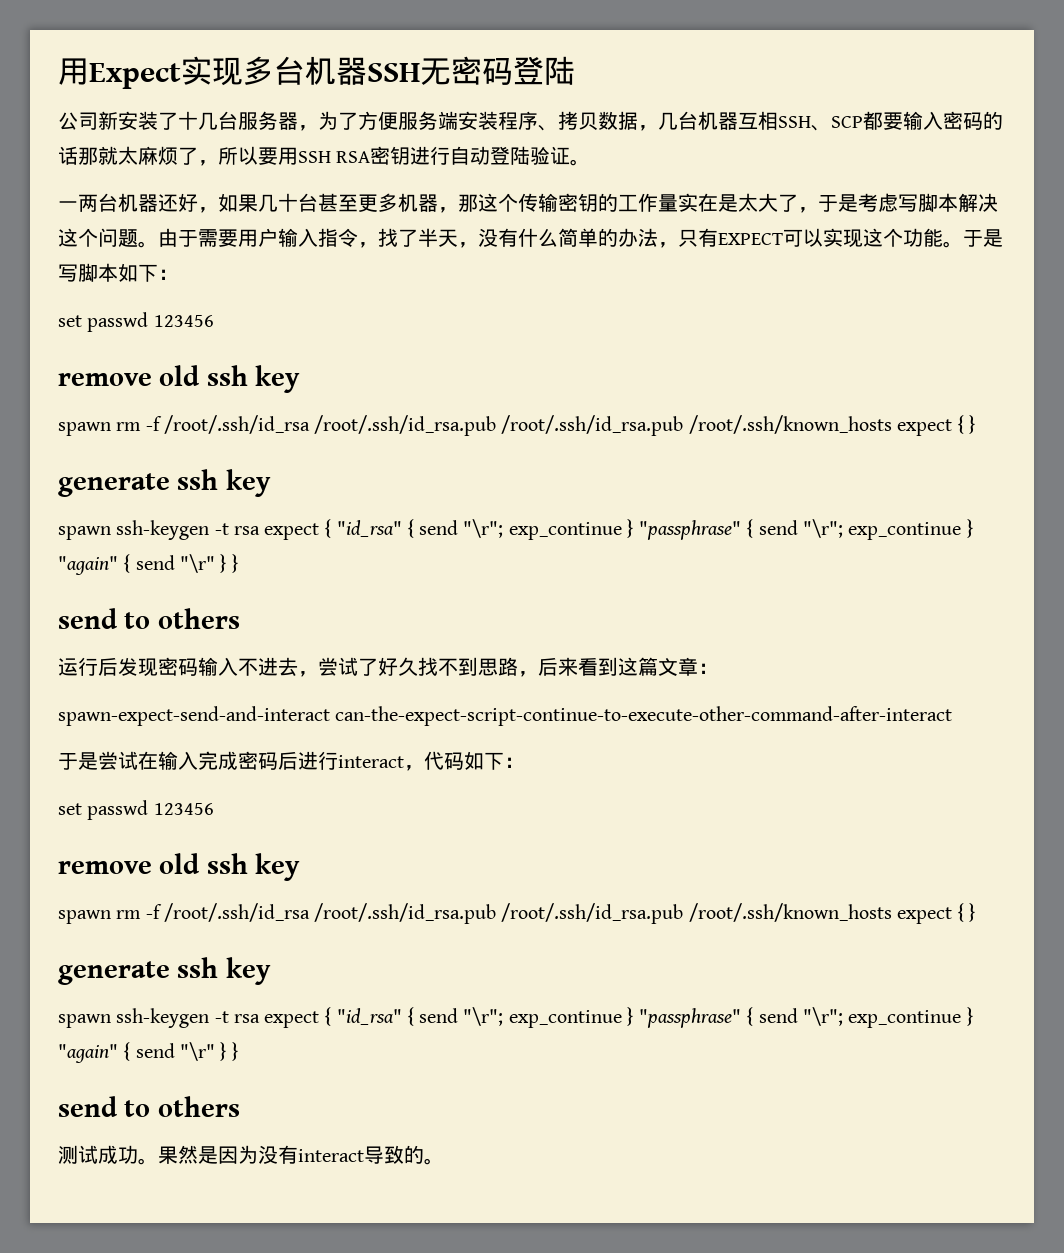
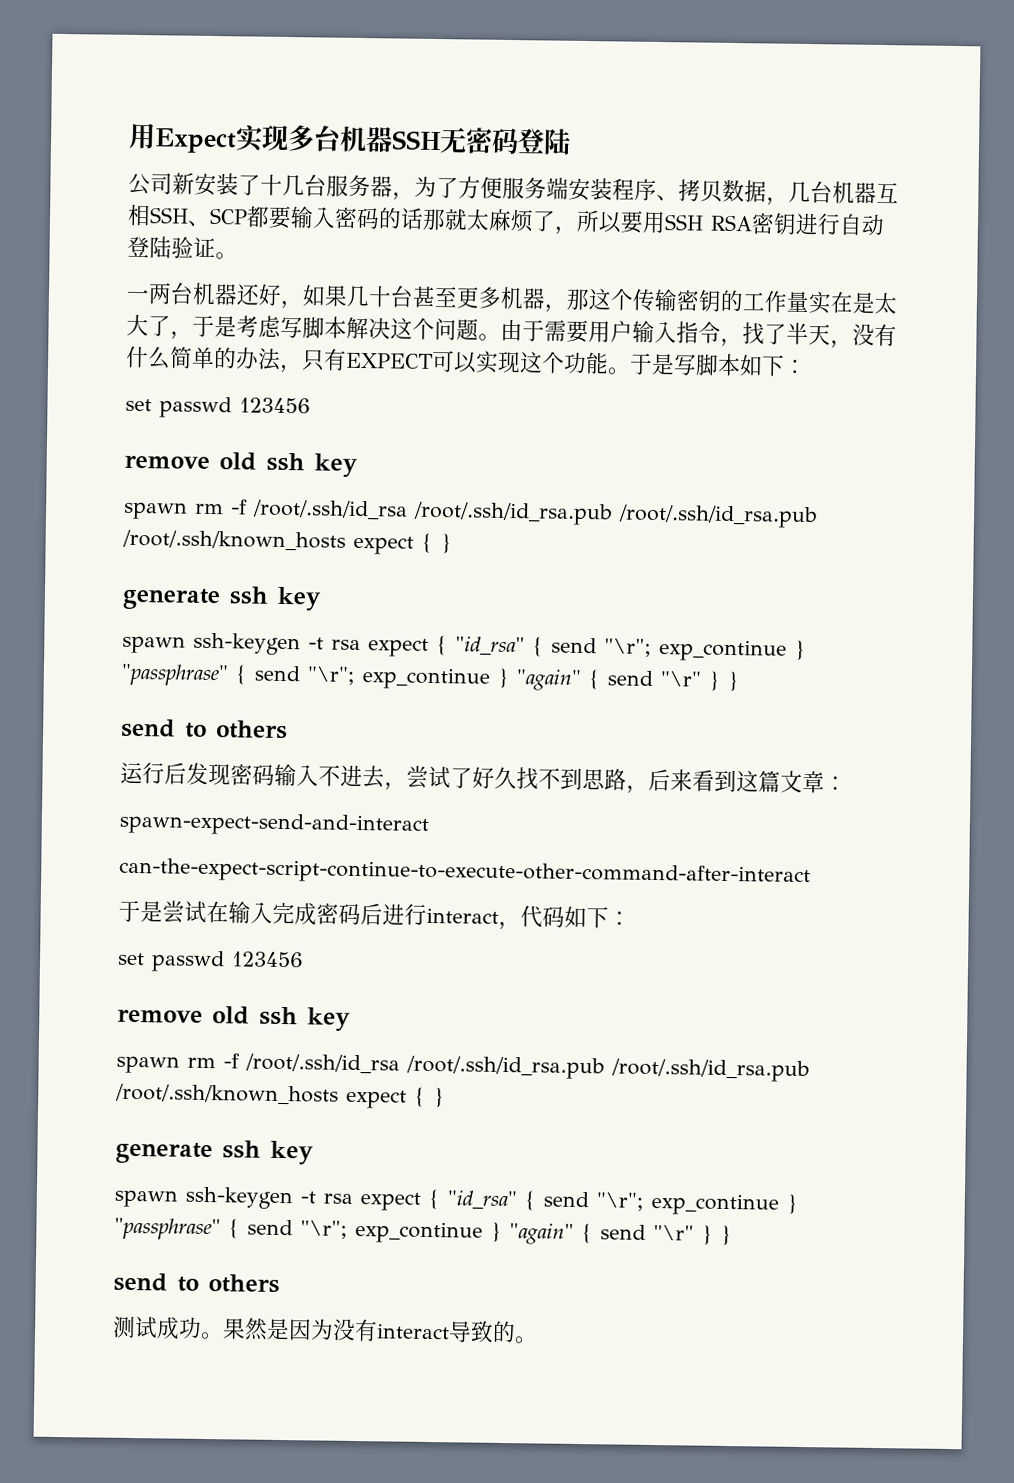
- spawn-expect-send-and-interact can-the-expect-script-continue-to-execute-other-command-after-interact
+ spawn-expect-send-and-interact
+ can-the-expect-script-continue-to-execute-other-command-after-interact

